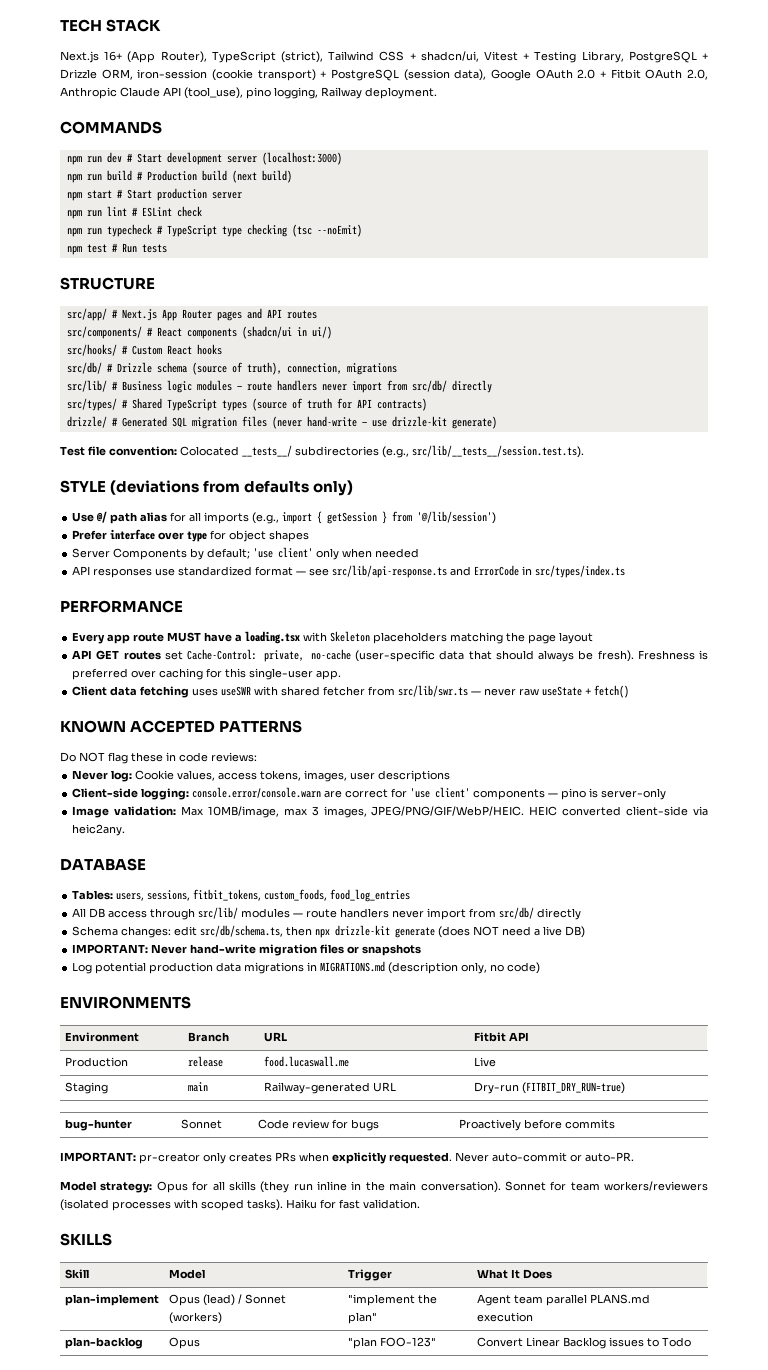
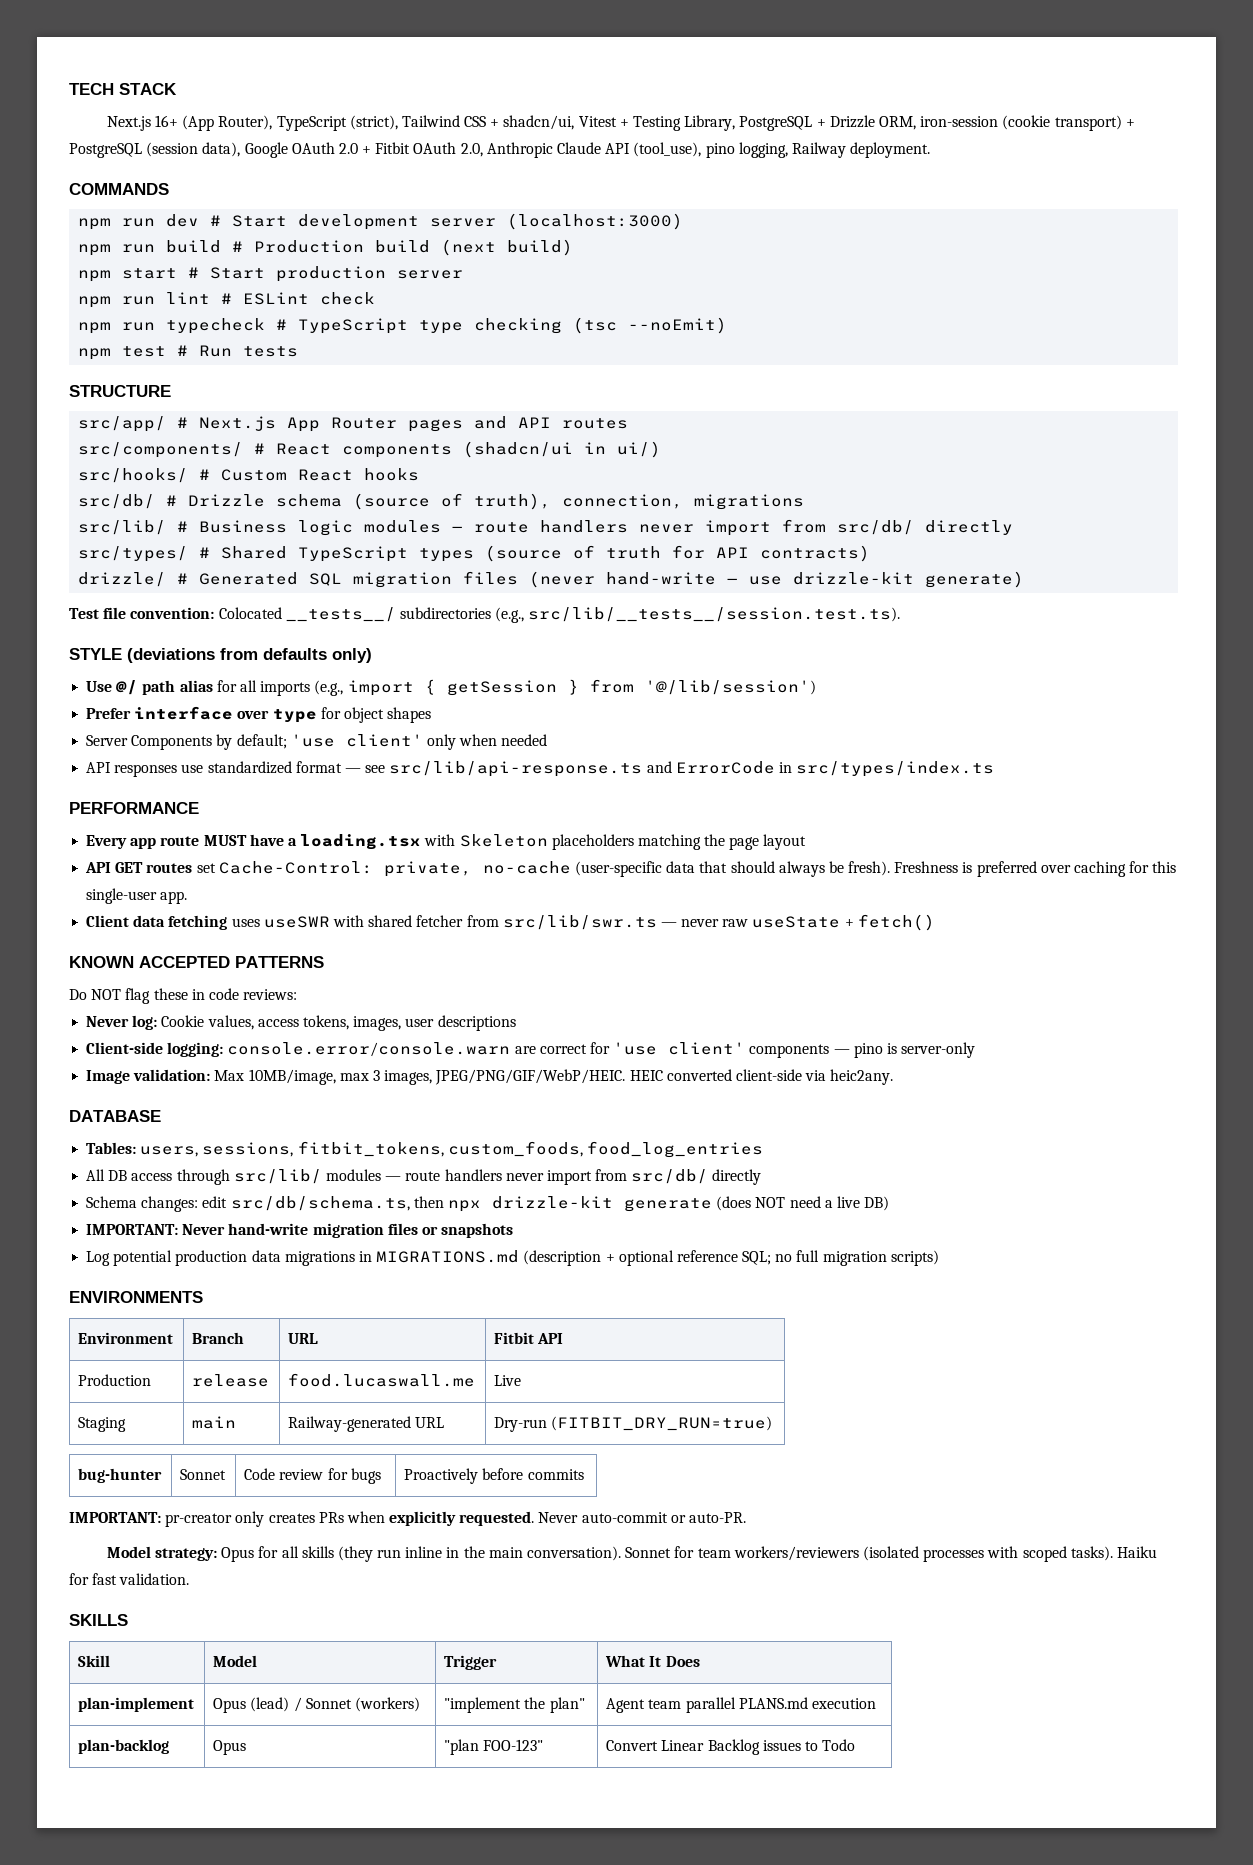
- Log potential production data migrations in MIGRATIONS.md (description only, no code)
+ Log potential production data migrations in MIGRATIONS.md (description + optional reference SQL; no full migration scripts)

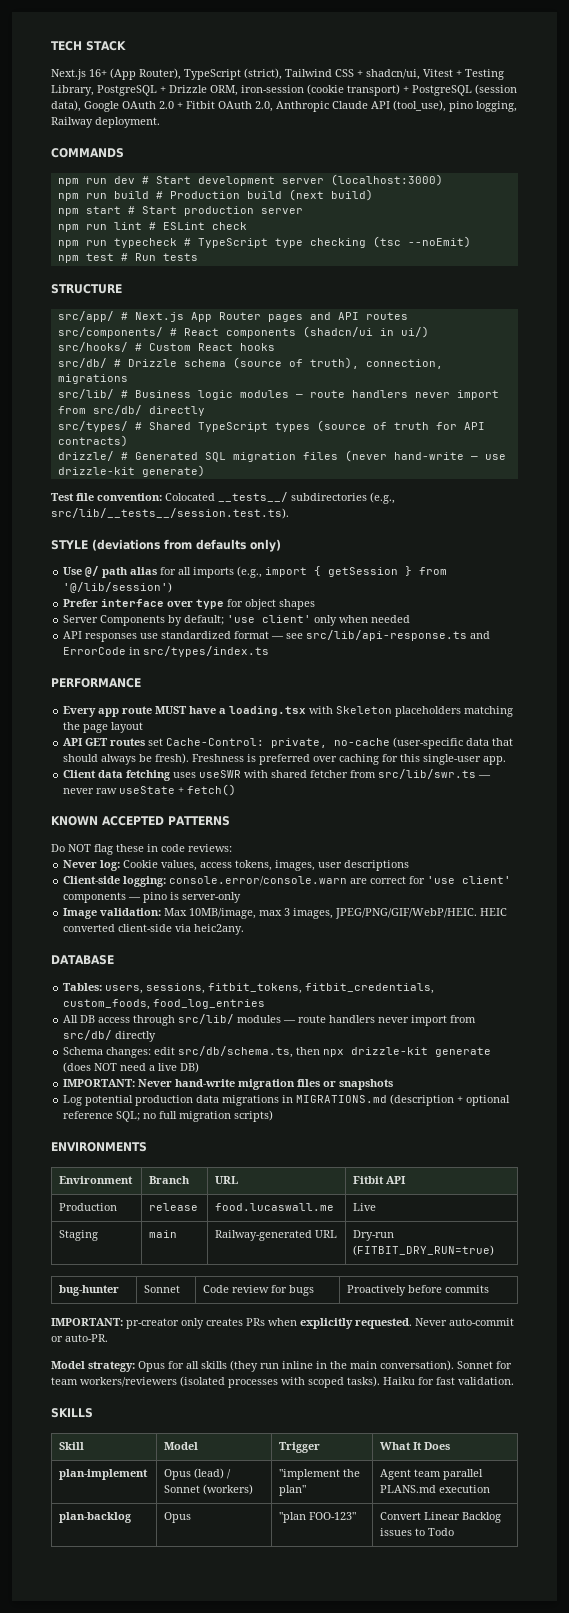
- Tables: users, sessions, fitbit_tokens, custom_foods, food_log_entries
+ Tables: users, sessions, fitbit_tokens, fitbit_credentials, custom_foods, food_log_entries

